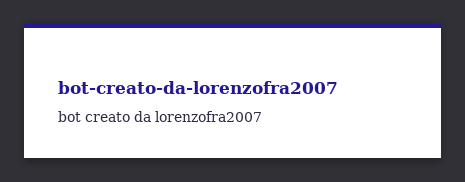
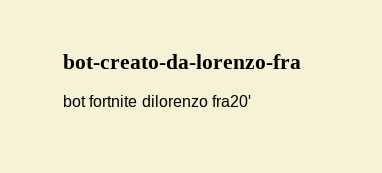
- bot-creato-da-lorenzofra2007
+ bot-creato-da-lorenzo-fra
- bot creato da lorenzofra2007
+ bot fortnite dilorenzo fra20'

